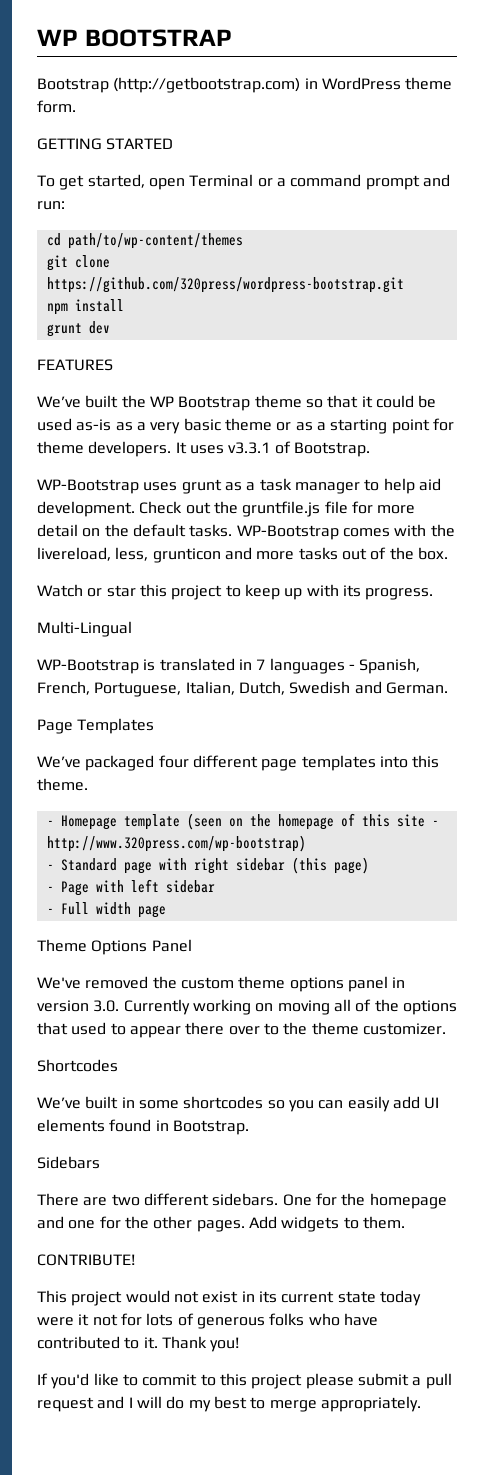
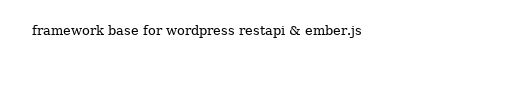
- WP BOOTSTRAP
- Bootstrap (http://getbootstrap.com) in WordPress theme form.
- GETTING STARTED
- To get started, open Terminal or a command prompt and run:
- cd path/to/wp-content/themes
- git clone https://github.com/320press/wordpress-bootstrap.git
- npm install
- grunt dev
- FEATURES
- We’ve built the WP Bootstrap theme so that it could be used as-is as a very basic theme or as a starting point for theme developers. It uses v3.3.1 of Bootstrap.
- WP-Bootstrap uses grunt as a task manager to help aid development. Check out the gruntfile.js file for more detail on the default tasks. WP-Bootstrap comes with the livereload, less, grunticon and more tasks out of the box.
- Watch or star this project to keep up with its progress.
- Multi-Lingual
- WP-Bootstrap is translated in 7 languages - Spanish, French, Portuguese, Italian, Dutch, Swedish and German.
- Page Templates
- We’ve packaged four different page templates into this theme.
- - Homepage template (seen on the homepage of this site - http://www.320press.com/wp-bootstrap)
- - Standard page with right sidebar (this page)
- - Page with left sidebar
- - Full width page
- Theme Options Panel
- We've removed the custom theme options panel in version 3.0. Currently working on moving all of the options that used to appear there over to the theme customizer.
- Shortcodes
- We’ve built in some shortcodes so you can easily add UI elements found in Bootstrap.
- Sidebars
- There are two different sidebars. One for the homepage and one for the other pages. Add widgets to them.
- CONTRIBUTE!
- This project would not exist in its current state today were it not for lots of generous folks who have contributed to it. Thank you!
- If you'd like to commit to this project please submit a pull request and I will do my best to merge appropriately.
+ framework base for wordpress restapi & ember.js

